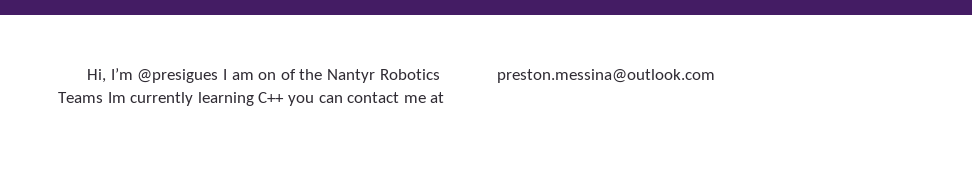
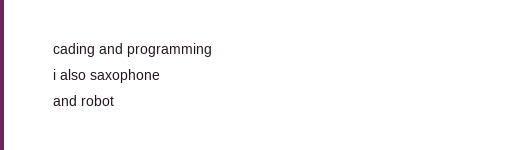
- Hi, I’m @presigues I am on of the Nantyr Robotics Teams Im currently learning C++ you can contact me at preston.messina@outlook.com
+ cading and programming
+ i also saxophone
+ and robot

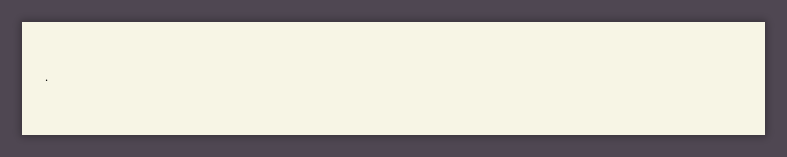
- cading and programming
- i also saxophone
- and robot
+ .

